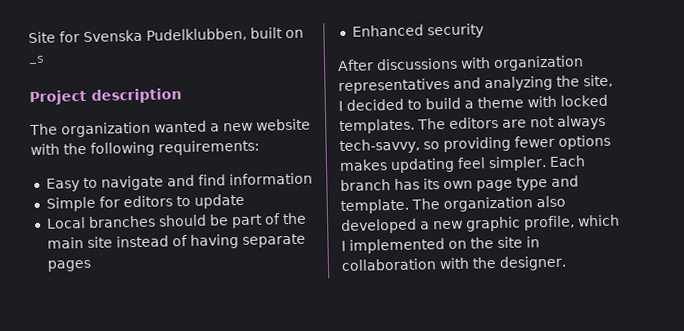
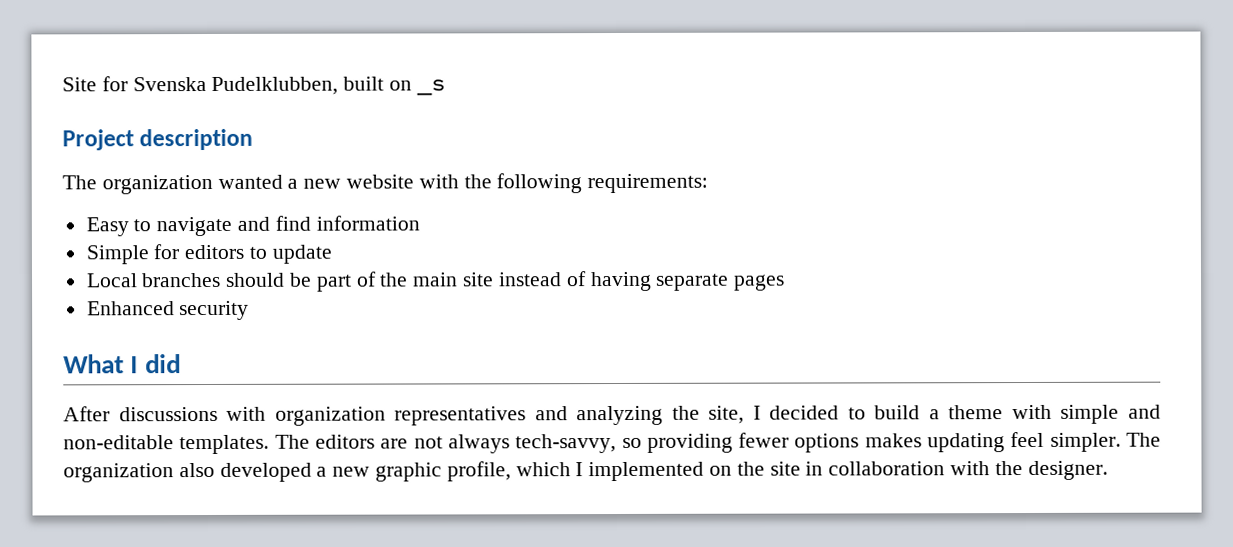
+ What I did
- After discussions with organization representatives and analyzing the site, I decided to build a theme with locked templates.
+ After discussions with organization representatives and analyzing the site, I decided to build a theme with simple and non-editable templates.
- Each branch has its own page type and template.

